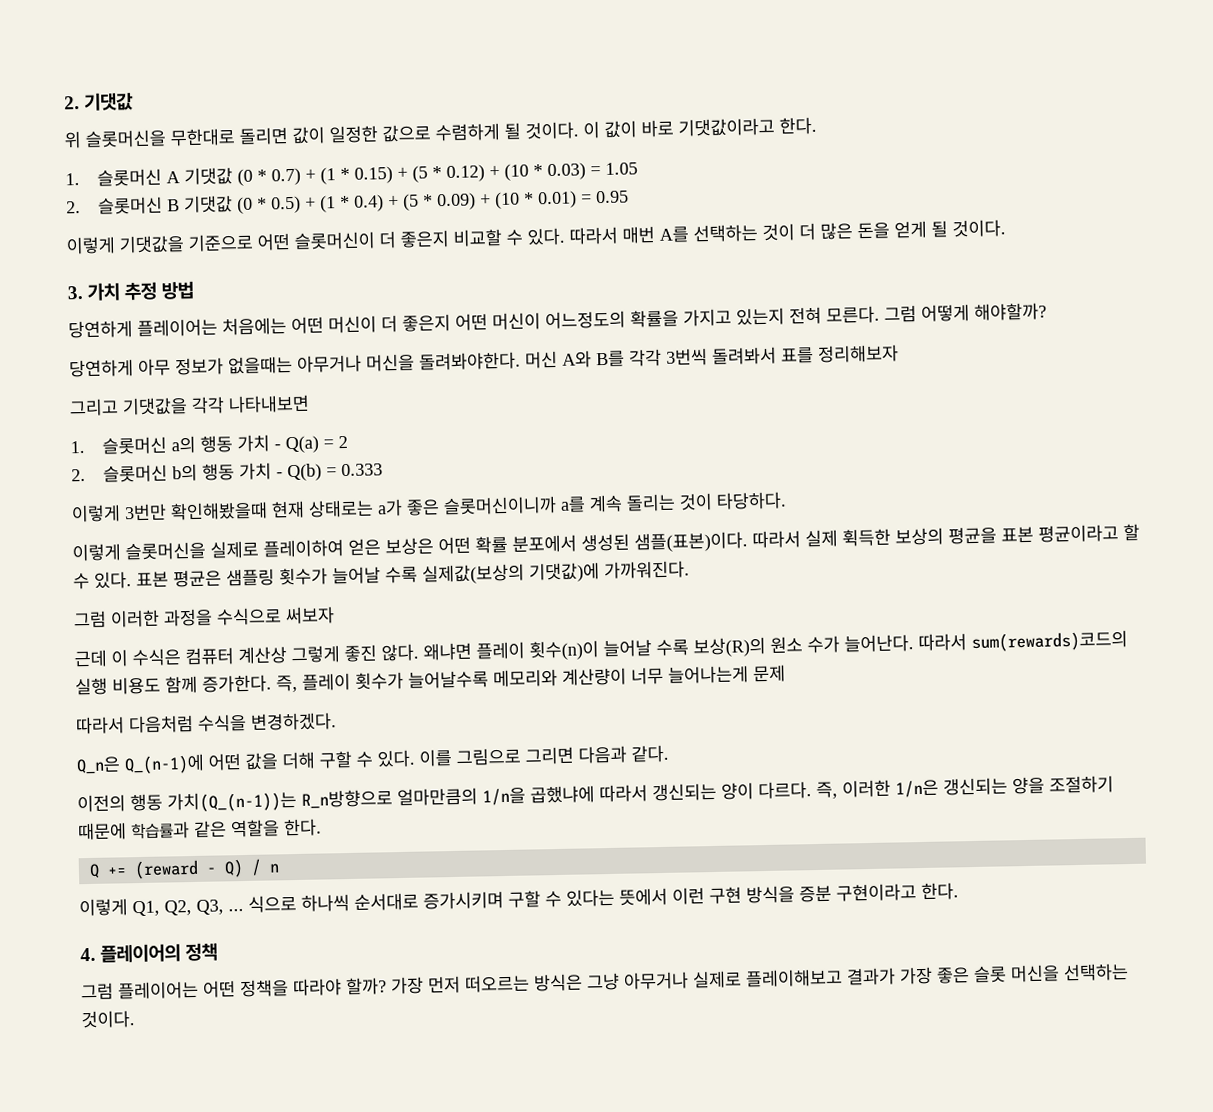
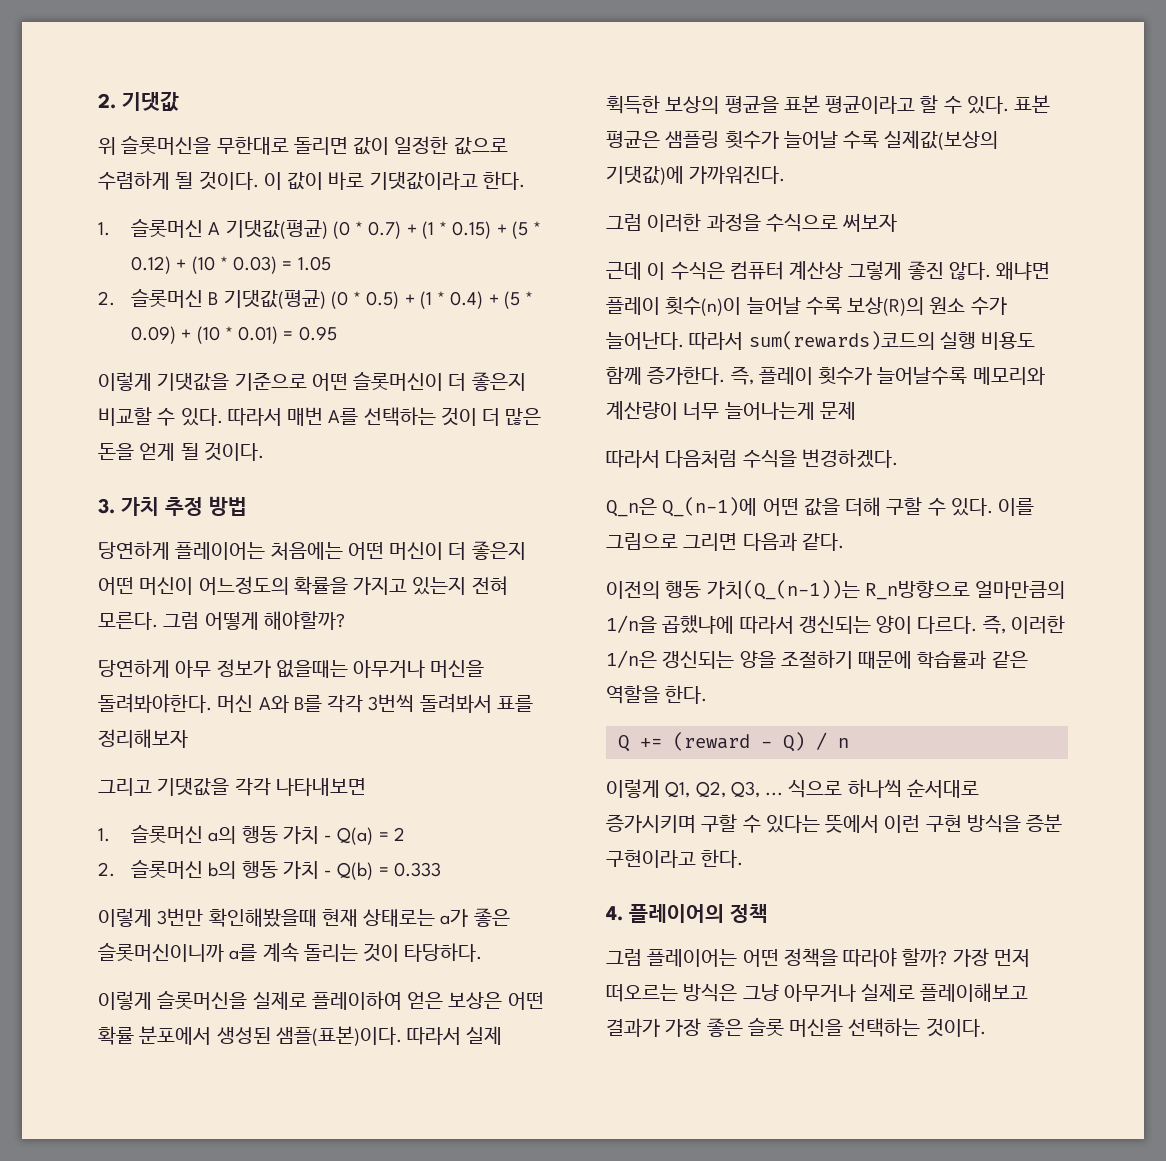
- 1. 슬롯머신 A 기댓값 (0 * 0.7) + (1 * 0.15) + (5 * 0.12) + (10 * 0.03) = 1.05
+ 1. 슬롯머신 A 기댓값(평균) (0 * 0.7) + (1 * 0.15) + (5 * 0.12) + (10 * 0.03) = 1.05
- 2. 슬롯머신 B 기댓값 (0 * 0.5) + (1 * 0.4) + (5 * 0.09) + (10 * 0.01) = 0.95
+ 2. 슬롯머신 B 기댓값(평균) (0 * 0.5) + (1 * 0.4) + (5 * 0.09) + (10 * 0.01) = 0.95

